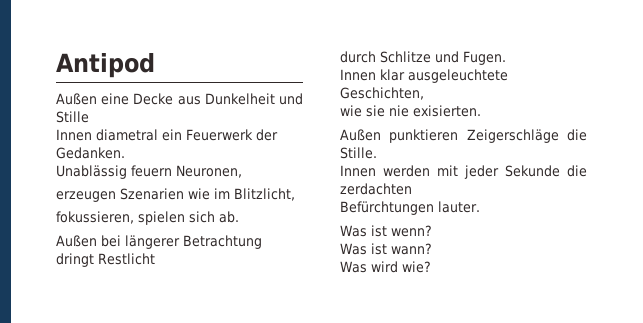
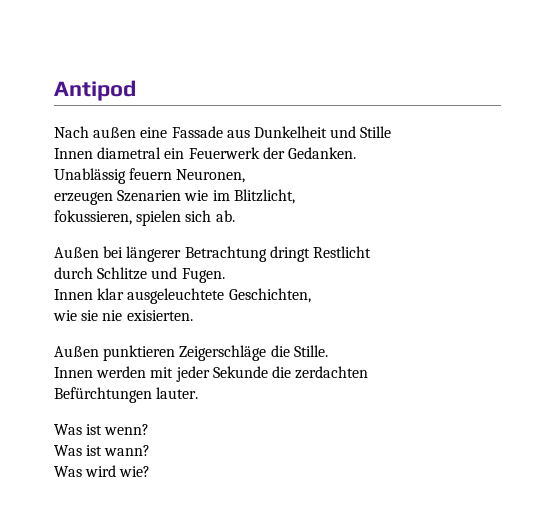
- Außen eine Decke aus Dunkelheit und Stille
+ Nach außen eine Fassade aus Dunkelheit und Stille

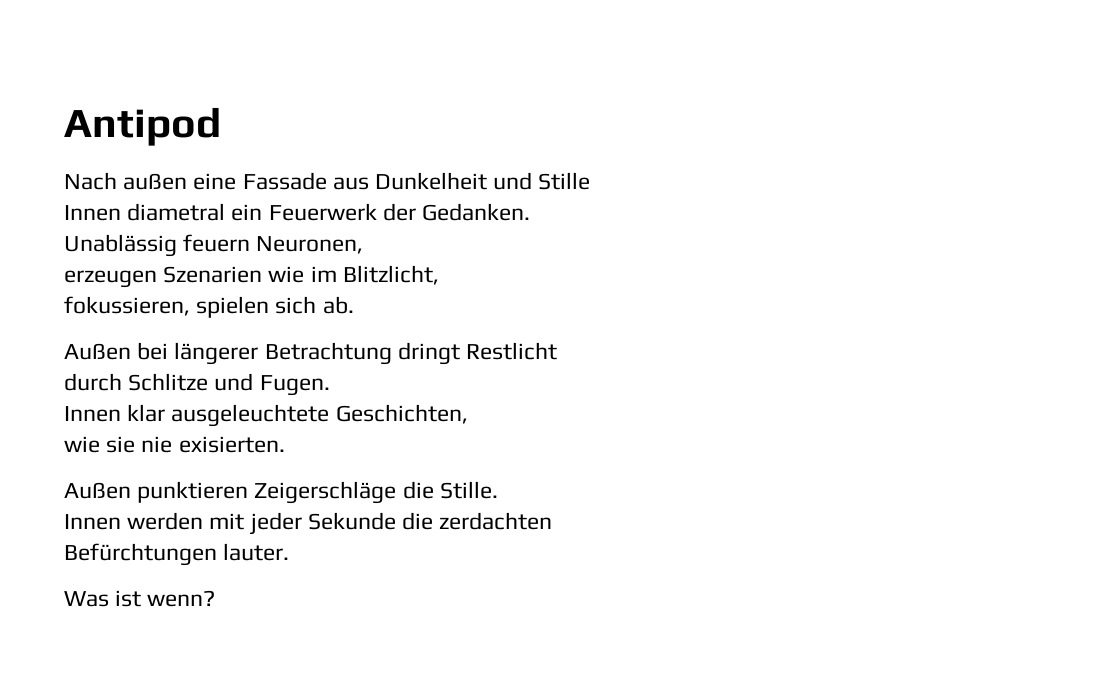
- Was ist wann?
- Was wird wie?

